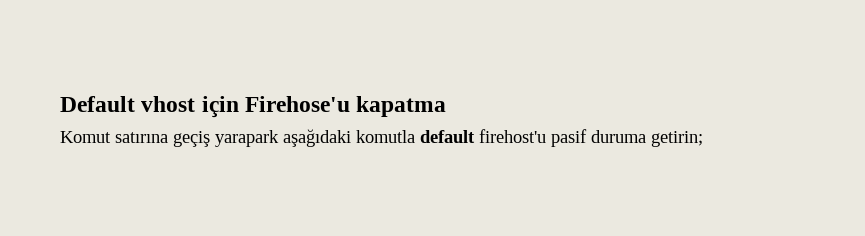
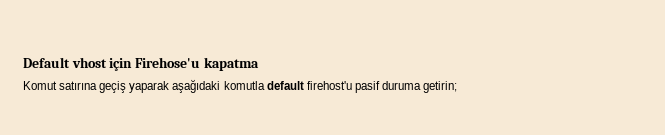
- Komut satırına geçiş yarapark aşağıdaki komutla default firehost'u pasif duruma getirin;
+ Komut satırına geçiş yaparak aşağıdaki komutla default firehost'u pasif duruma getirin;

